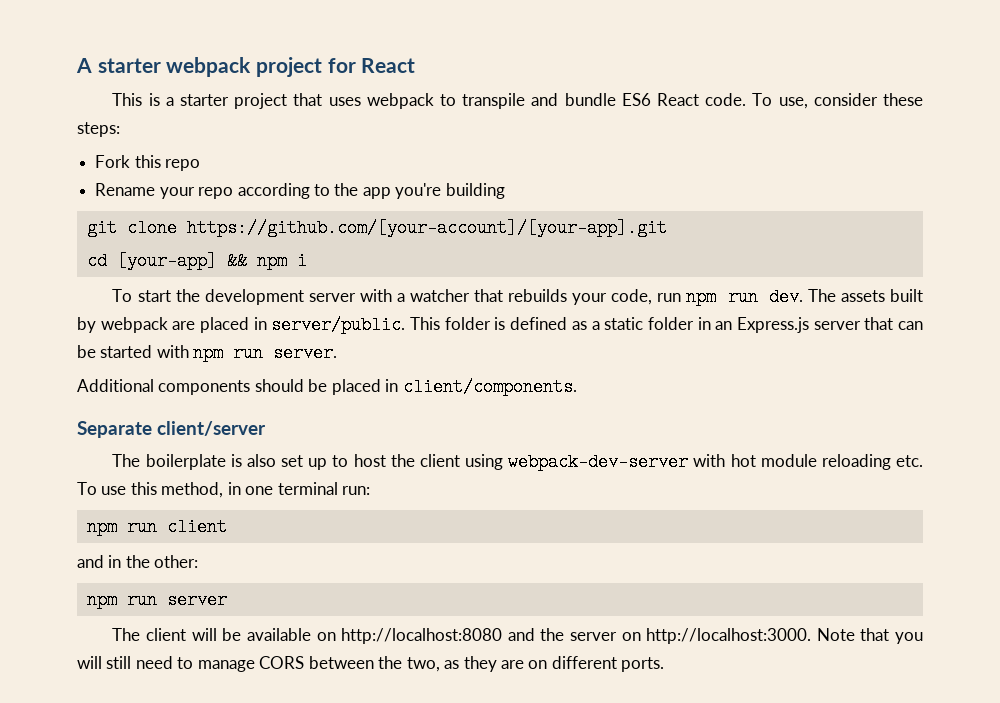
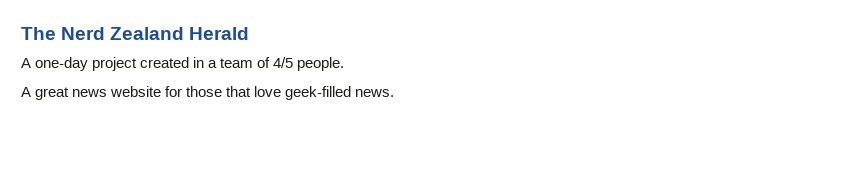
- A starter webpack project for React
- This is a starter project that uses webpack to transpile and bundle ES6 React code. To use, consider these steps:
- Fork this repo
- Rename your repo according to the app you're building
- git clone https://github.com/[your-account]/[your-app].git
- cd [your-app] && npm i
- To start the development server with a watcher that rebuilds your code, run npm run dev. The assets built by webpack are placed in server/public. This folder is defined as a static folder in an Express.js server that can be started with npm run server.
- Additional components should be placed in client/components.
- Separate client/server
- The boilerplate is also set up to host the client using webpack-dev-server with hot module reloading etc. To use this method, in one terminal run:
- npm run client
- and in the other:
- npm run server
- The client will be available on http://localhost:8080 and the server on http://localhost:3000. Note that you will still need to manage CORS between the two, as they are on different ports.
+ The Nerd Zealand Herald
+ A one-day project created in a team of 4/5 people.
+ A great news website for those that love geek-filled news.

